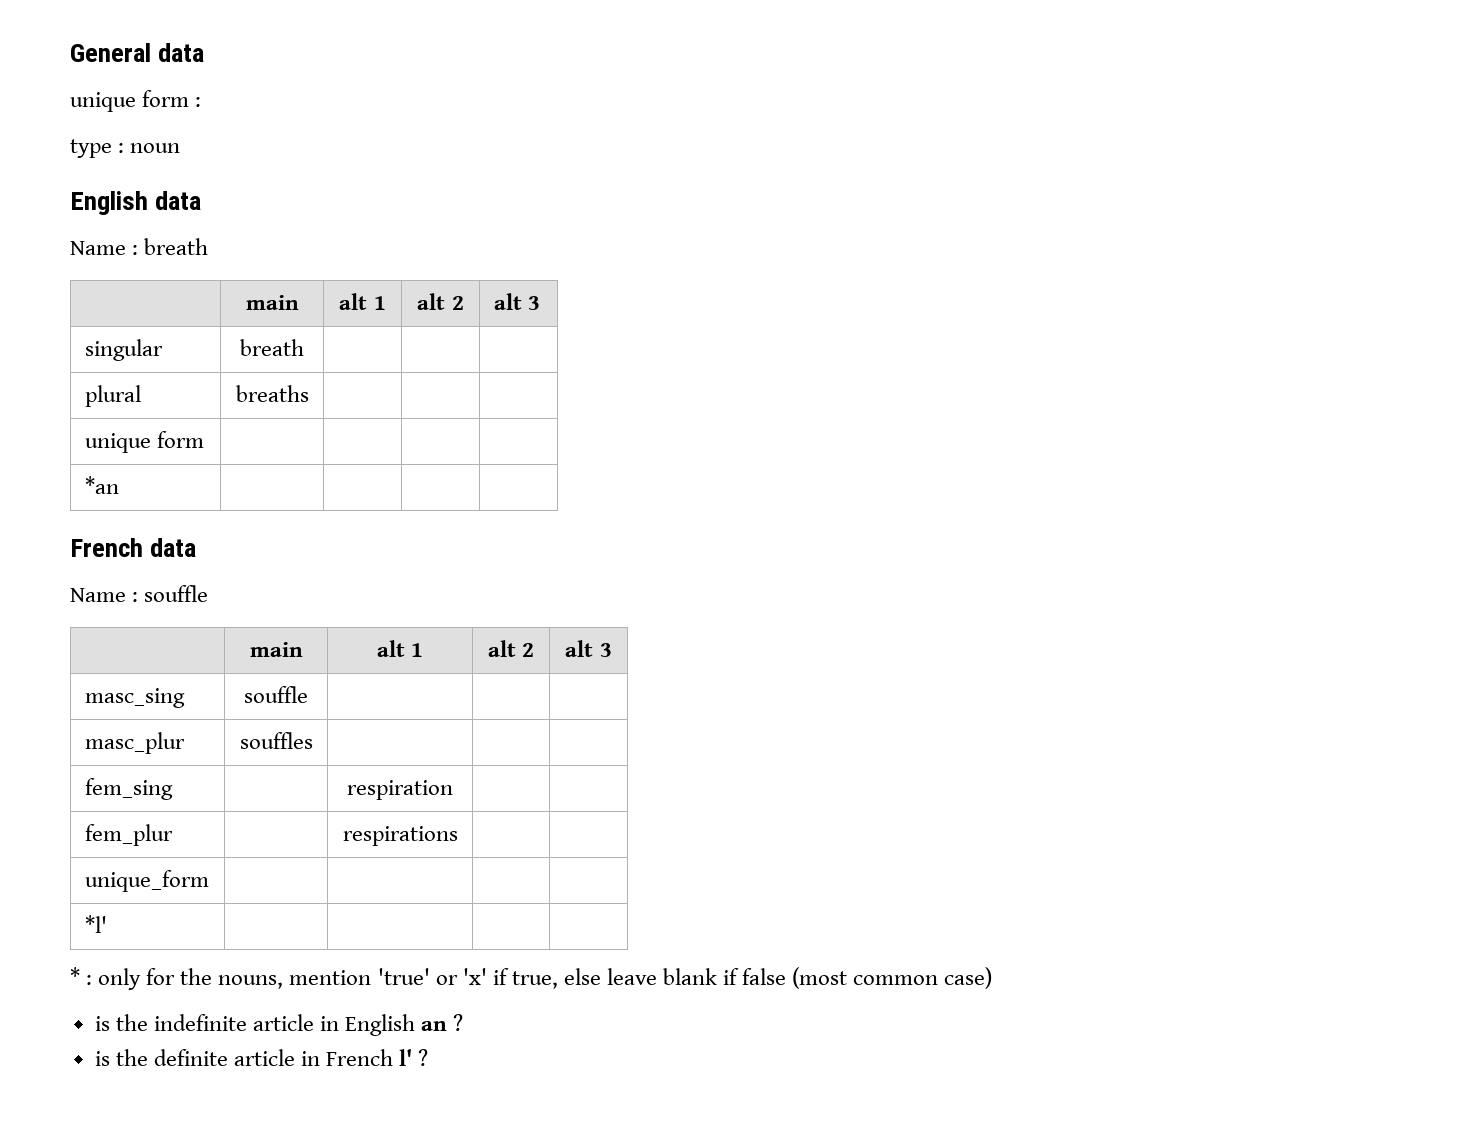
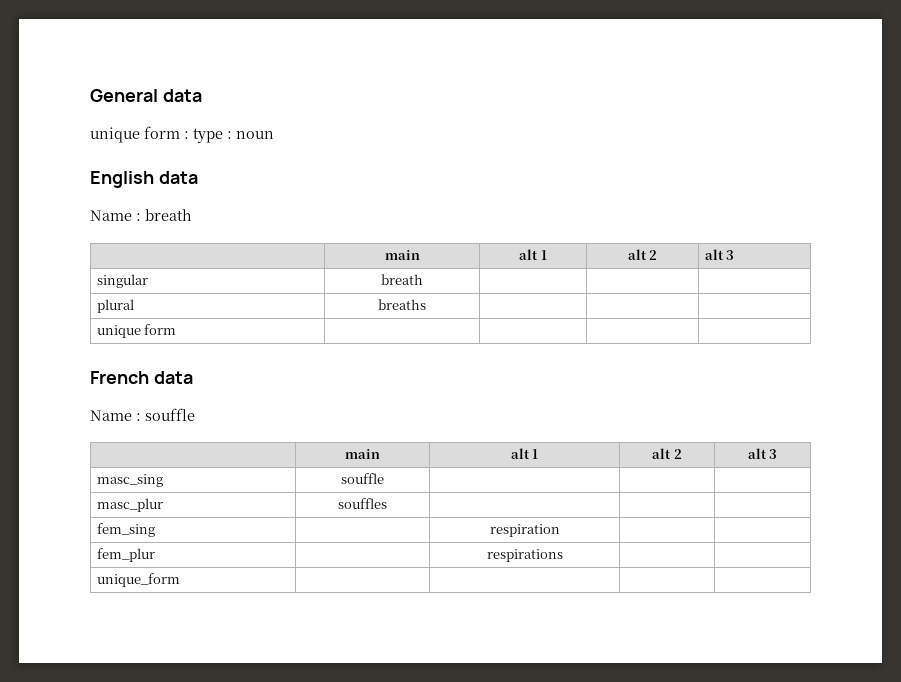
- unique form :
- type : noun
+ unique form : type : noun
- *an | | | |
- *l' | | | |
- * : only for the nouns, mention 'true' or 'x' if true, else leave blank if false (most common case)
- is the indefinite article in English an ?
- is the definite article in French l' ?

